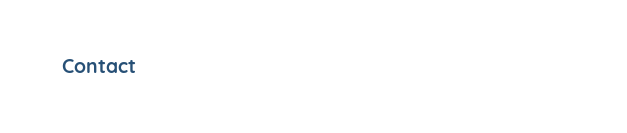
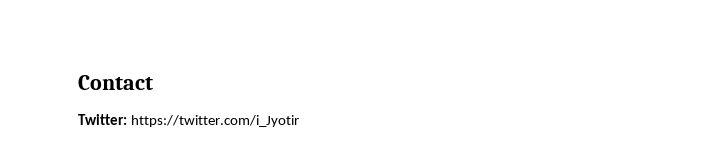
+ Twitter: https://twitter.com/i_Jyotir

